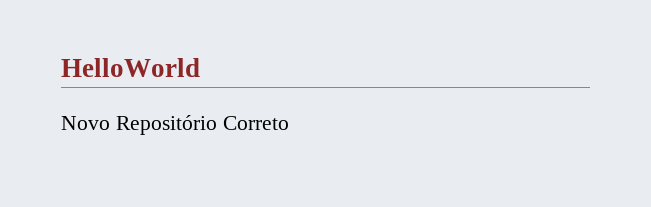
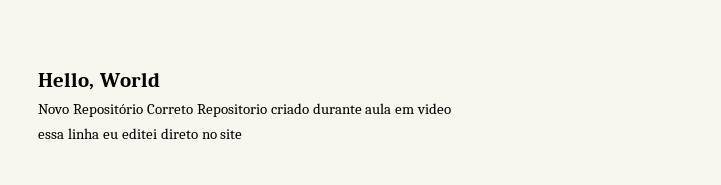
- HelloWorld
+ Hello, World
- Novo Repositório Correto
+ Novo Repositório Correto Repositorio criado durante aula em video
+ essa linha eu editei direto no site

